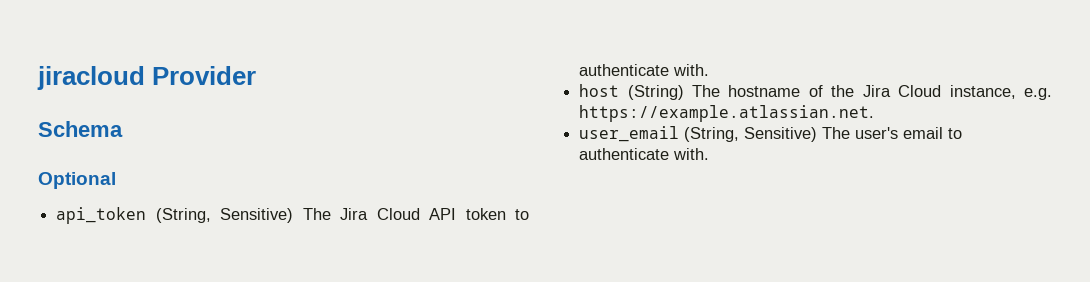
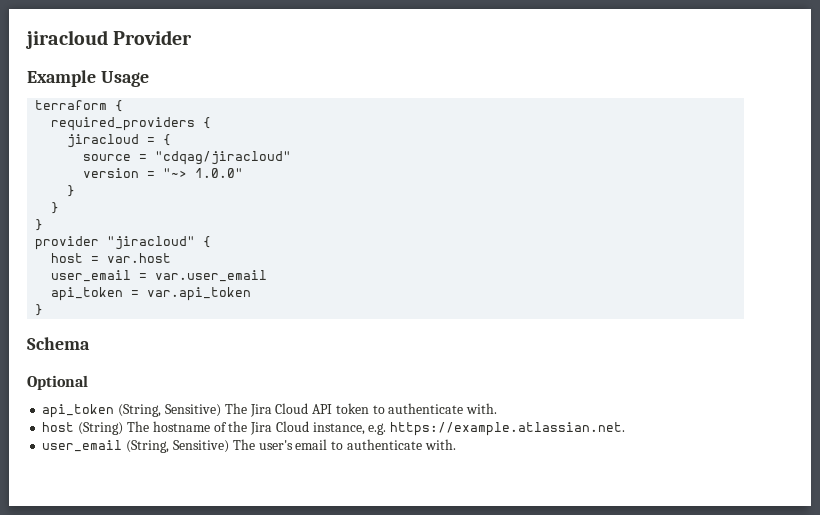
+ Example Usage
+ terraform {
+ required_providers {
+ jiracloud = {
+ source = "cdqag/jiracloud"
+ version = "~> 1.0.0"
+ }
+ }
+ }
+ provider "jiracloud" {
+ host = var.host
+ user_email = var.user_email
+ api_token = var.api_token
+ }

